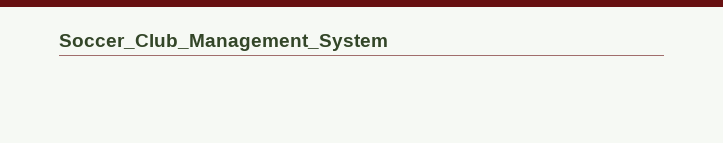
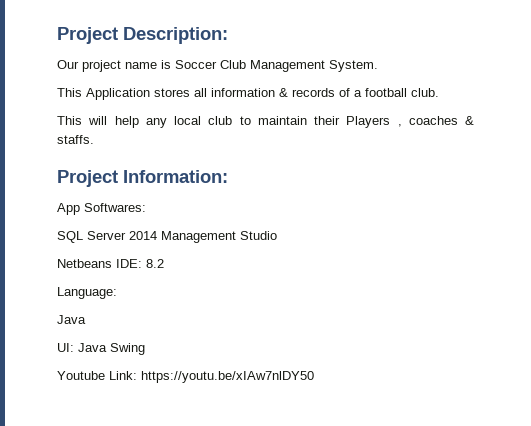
- Soccer_Club_Management_System
+ Project Description:
+ Our project name is Soccer Club Management System.
+ This Application stores all information & records of a football club.
+ This will help any local club to maintain their Players , coaches & staffs.
+ Project Information:
+ App Softwares:
+ SQL Server 2014 Management Studio
+ Netbeans IDE: 8.2
+ Language:
+ Java
+ UI: Java Swing
+ Youtube Link: https://youtu.be/xIAw7nlDY50

